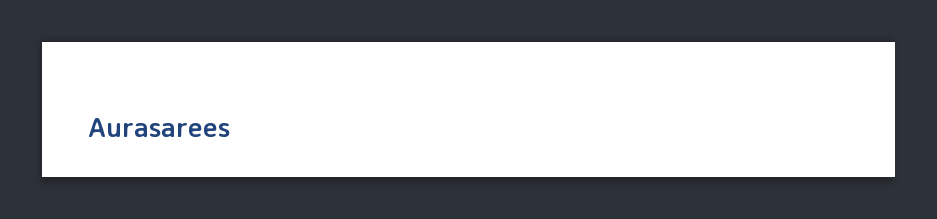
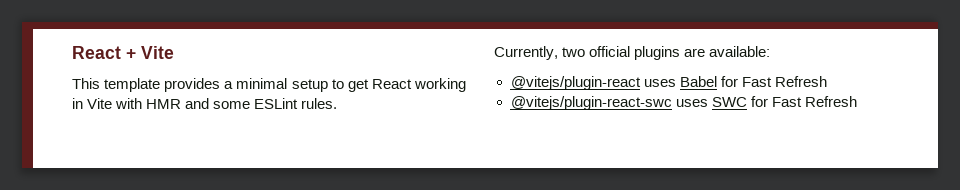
- Aurasarees
+ React + Vite
+ This template provides a minimal setup to get React working in Vite with HMR and some ESLint rules.
+ Currently, two official plugins are available:
+ @vitejs/plugin-react uses Babel for Fast Refresh
+ @vitejs/plugin-react-swc uses SWC for Fast Refresh

